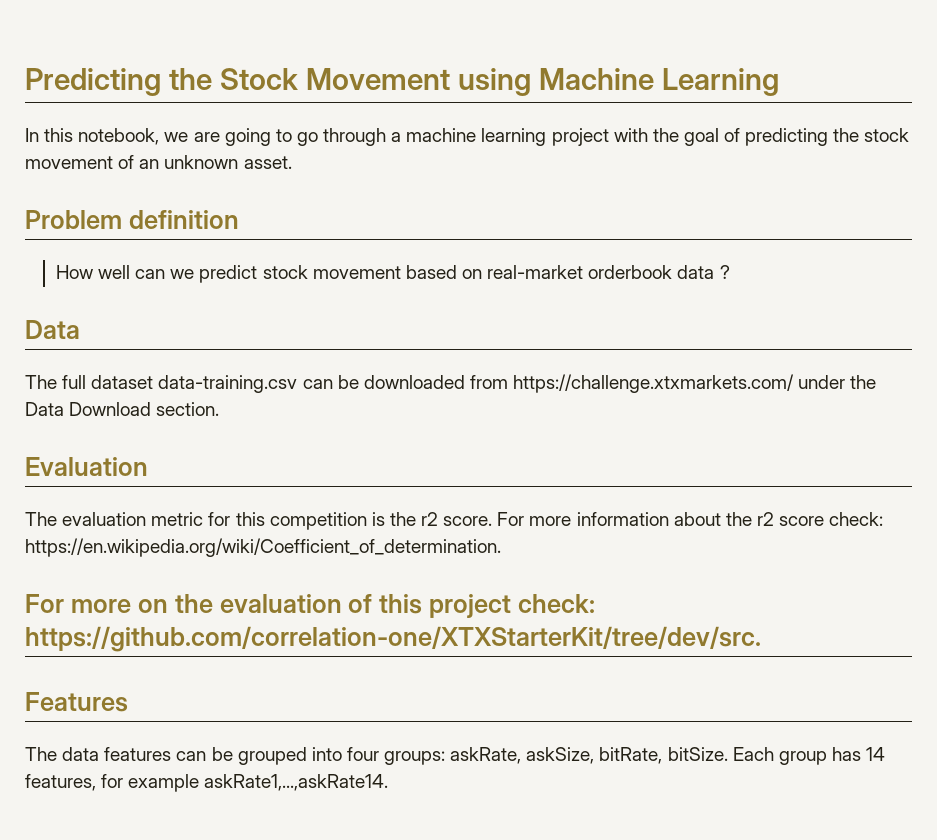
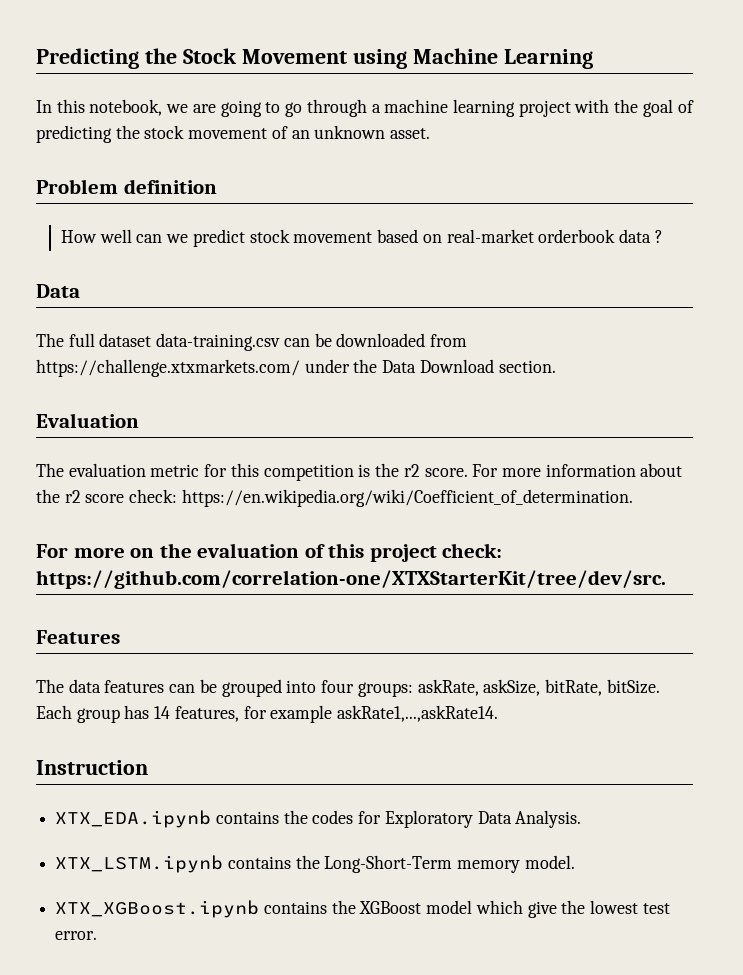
+ Instruction
+ XTX_EDA.ipynb contains the codes for Exploratory Data Analysis.
+ XTX_LSTM.ipynb contains the Long-Short-Term memory model.
+ XTX_XGBoost.ipynb contains the XGBoost model which give the lowest test error.

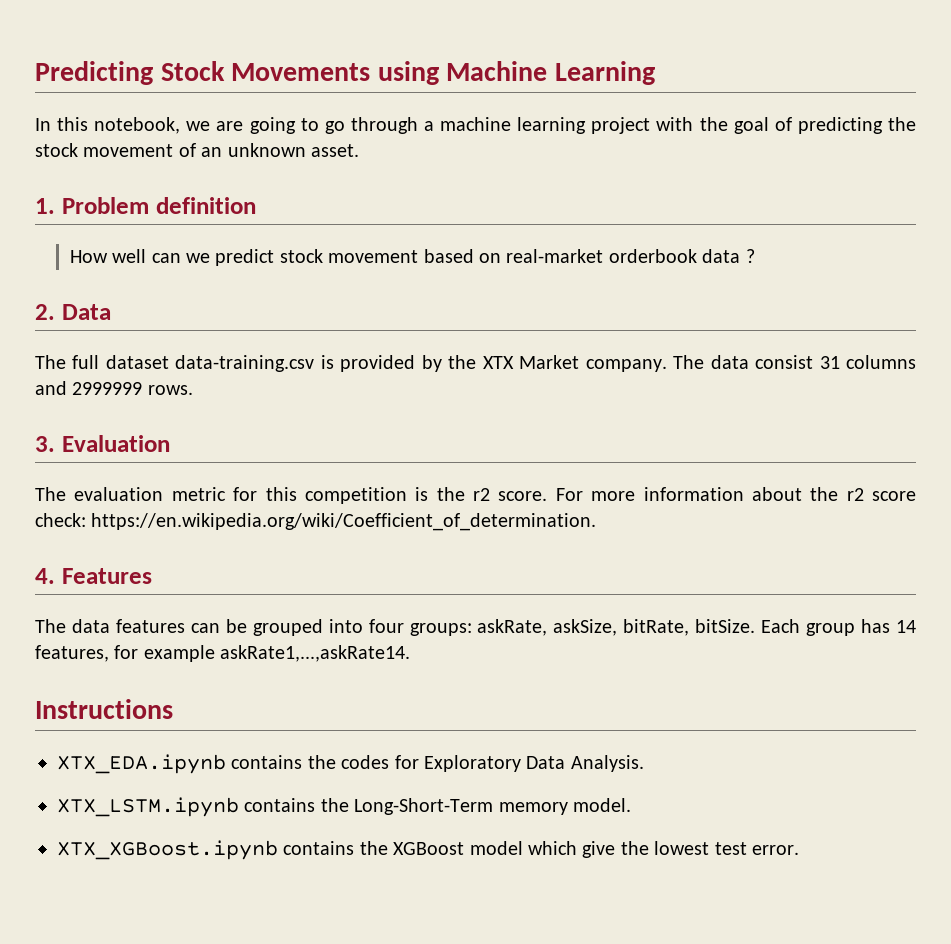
- Predicting the Stock Movement using Machine Learning
+ Predicting Stock Movements using Machine Learning
- Problem definition
+ 1. Problem definition
  How well can we predict stock movement based on real-market orderbook data ?
- Data
+ 2. Data
- The full dataset data-training.csv can be downloaded from https://challenge.xtxmarkets.com/ under the Data Download section.
- Evaluation
+ The full dataset data-training.csv is provided by the XTX Market company. The data consist 31 columns and 2999999 rows.
+ 3. Evaluation
- For more on the evaluation of this project check: https://github.com/correlation-one/XTXStarterKit/tree/dev/src.
- Features
+ 4. Features
- Instruction
+ Instructions

